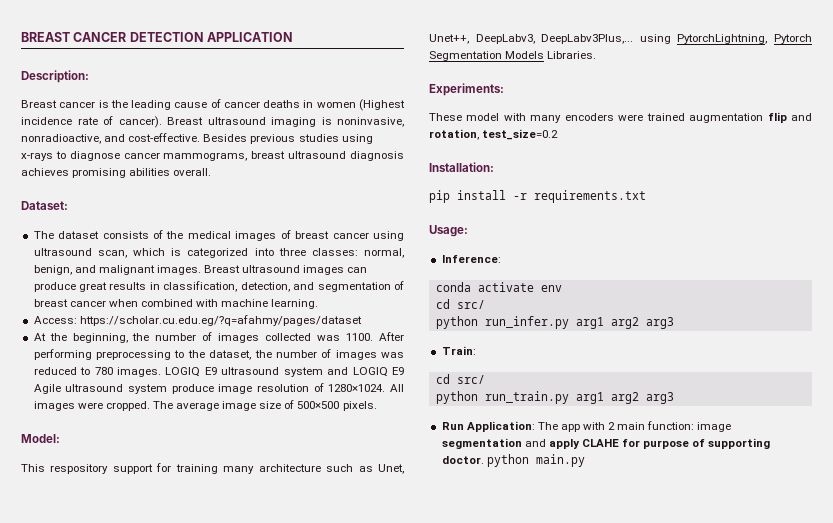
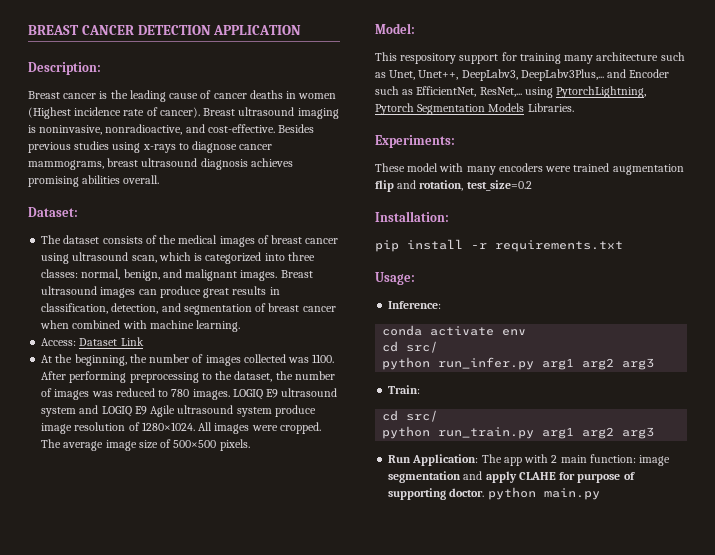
- Access: https://scholar.cu.edu.eg/?q=afahmy/pages/dataset
+ Access: Dataset Link
- This respository support for training many architecture such as Unet, Unet++, DeepLabv3, DeepLabv3Plus,... using PytorchLightning, Pytorch Segmentation Models Libraries.
+ This respository support for training many architecture such as Unet, Unet++, DeepLabv3, DeepLabv3Plus,... and Encoder such as EfficientNet, ResNet,... using PytorchLightning, Pytorch Segmentation Models Libraries.

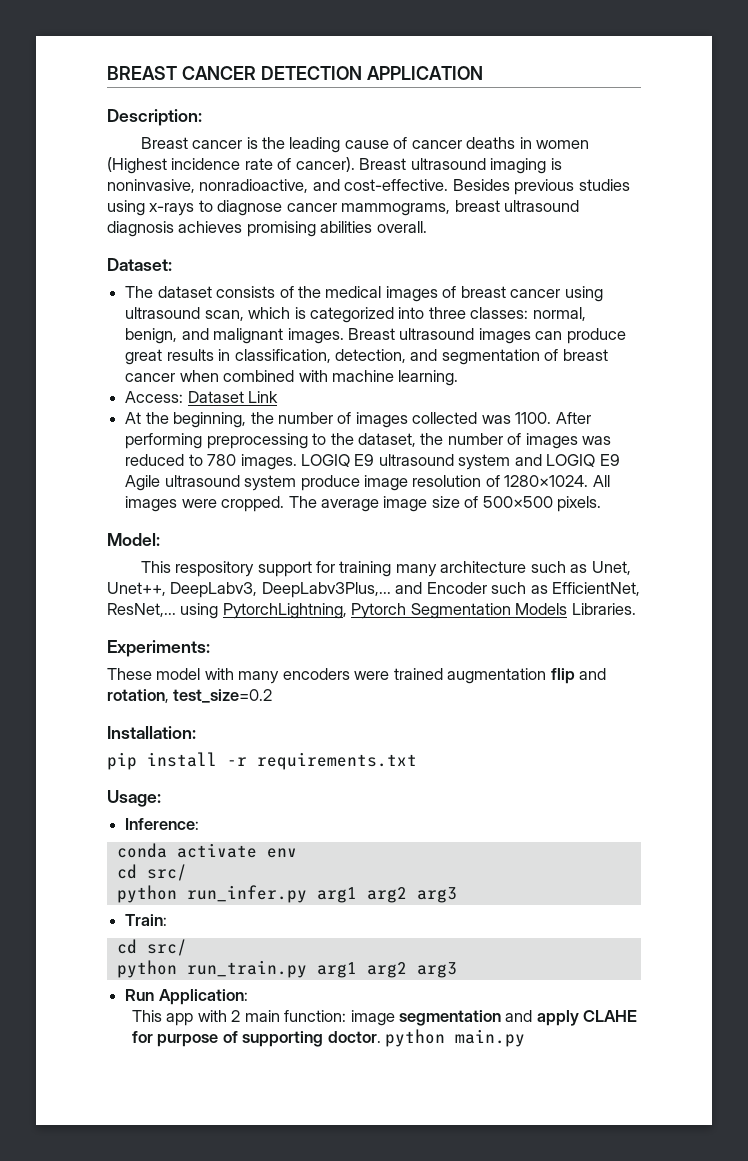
- Run Application: The app with 2 main function: image segmentation and apply CLAHE for purpose of supporting doctor. python main.py
+ Run Application:
+ This app with 2 main function: image segmentation and apply CLAHE for purpose of supporting doctor. python main.py

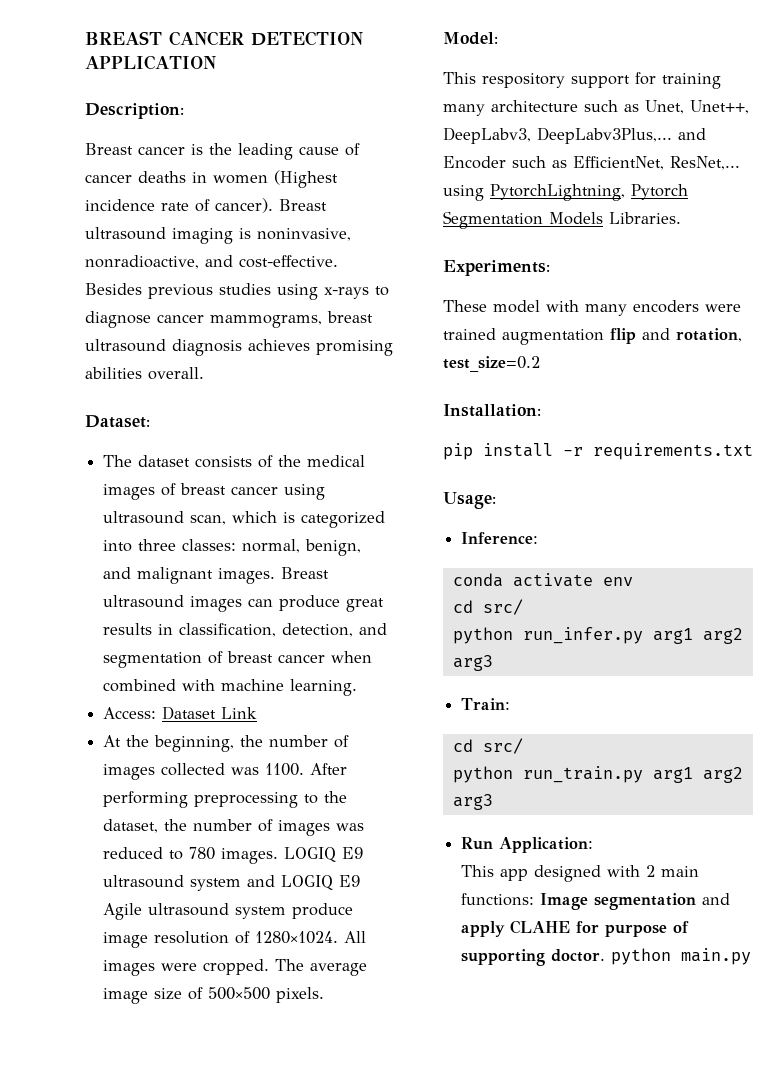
- This app with 2 main function: image segmentation and apply CLAHE for purpose of supporting doctor. python main.py
+ This app designed with 2 main functions: Image segmentation and apply CLAHE for purpose of supporting doctor. python main.py

